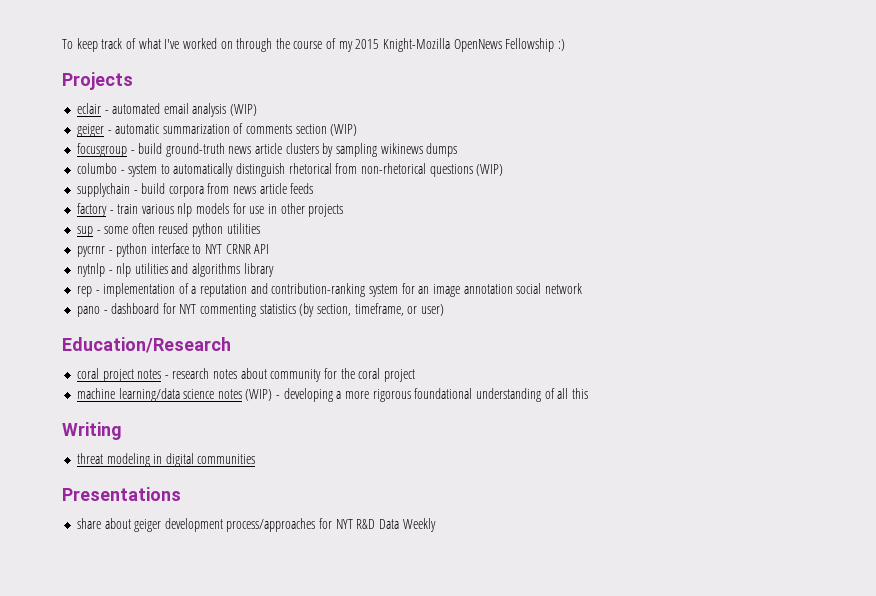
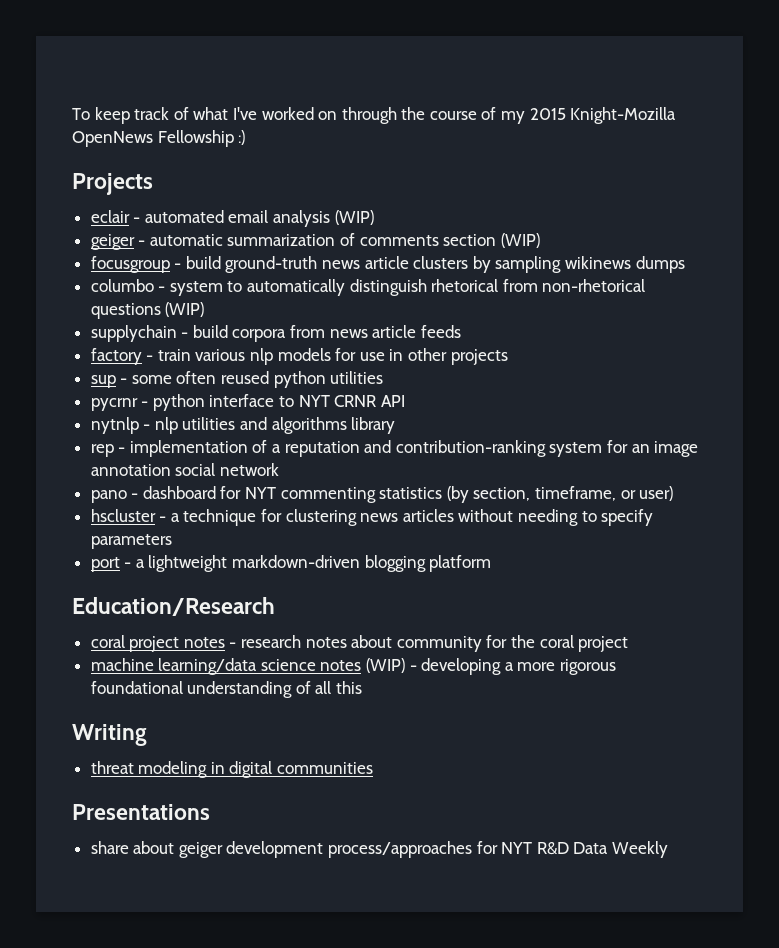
+ hscluster - a technique for clustering news articles without needing to specify parameters
+ port - a lightweight markdown-driven blogging platform

